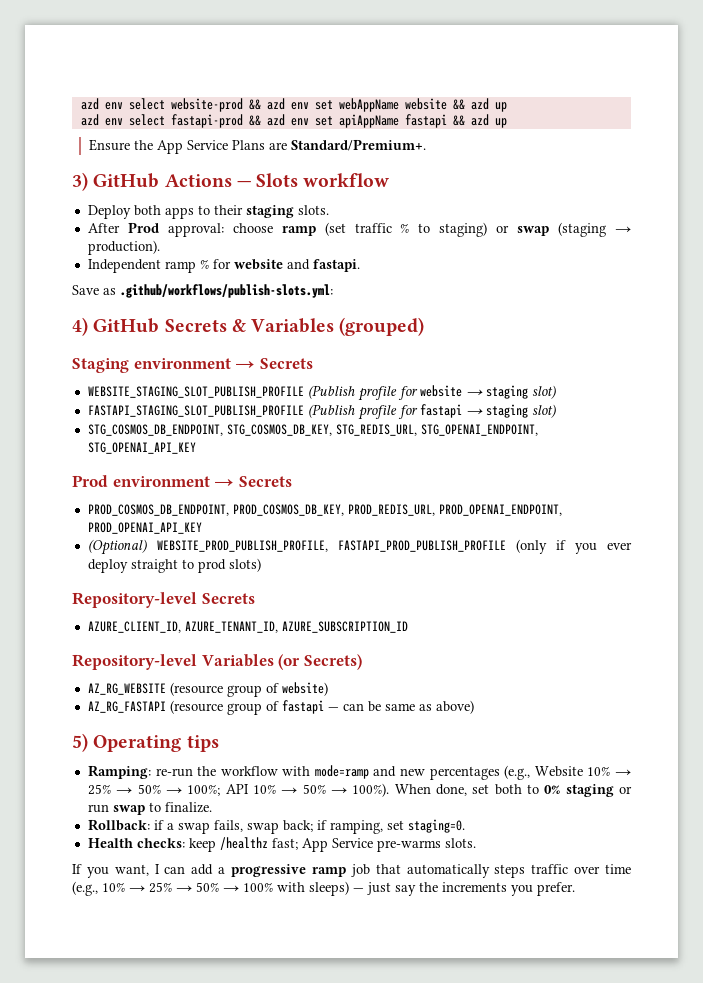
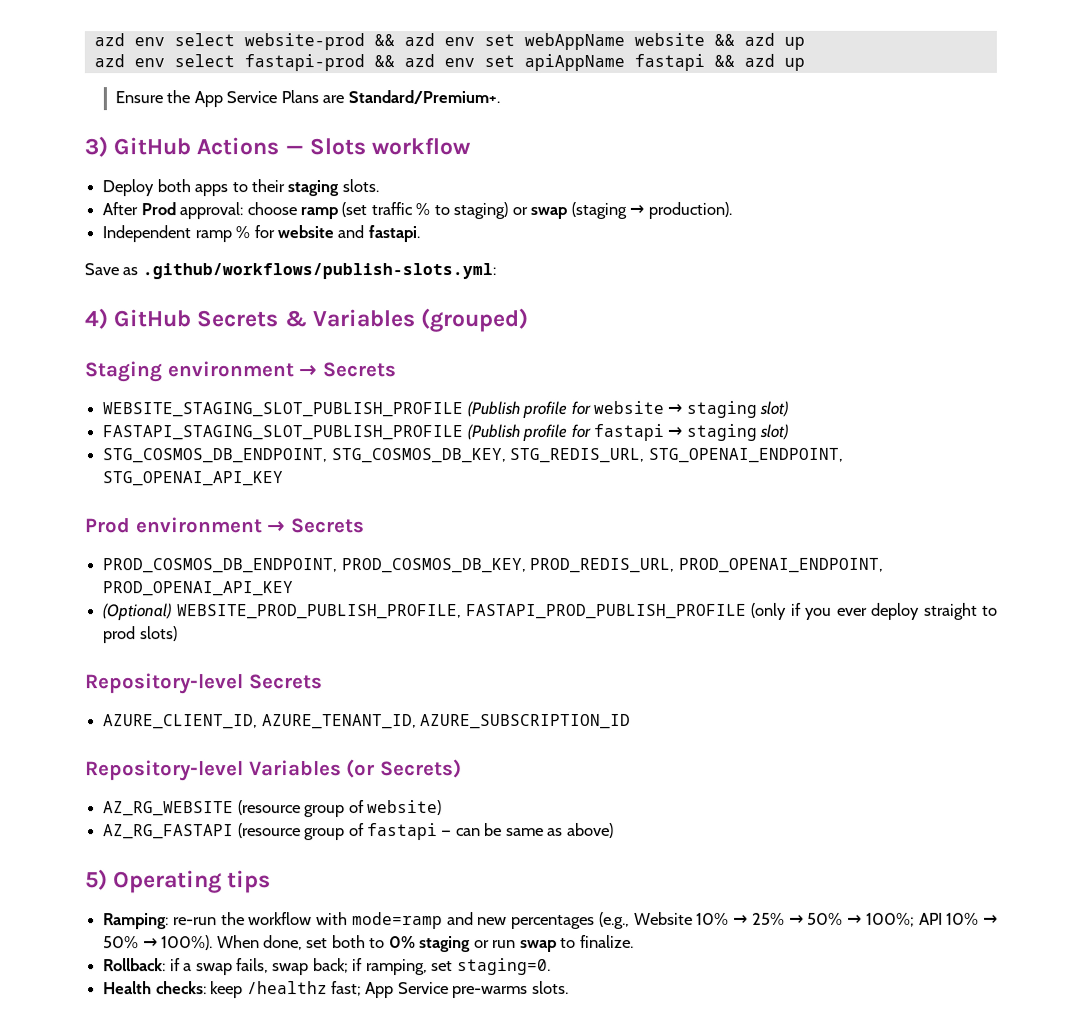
- If you want, I can add a progressive ramp job that automatically steps traffic over time (e.g., 10% → 25% → 50% → 100% with sleeps) — just say the increments you prefer.

